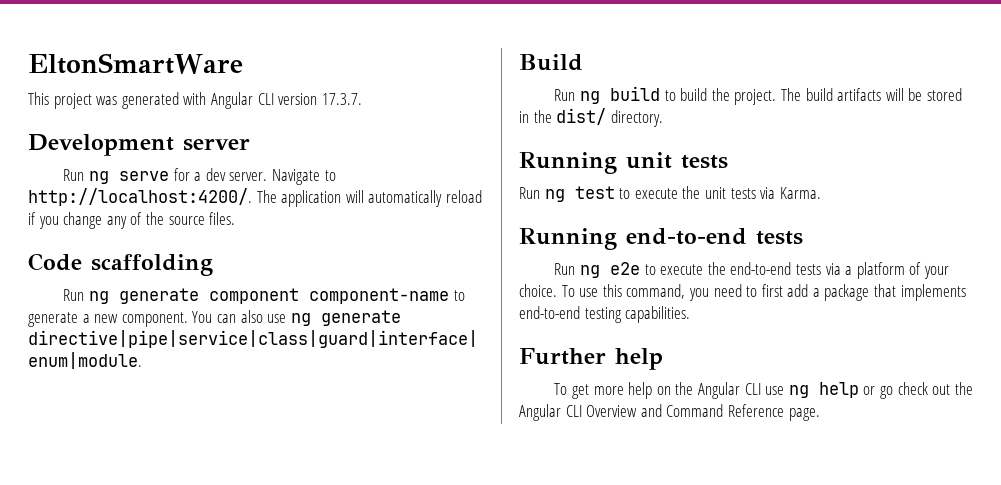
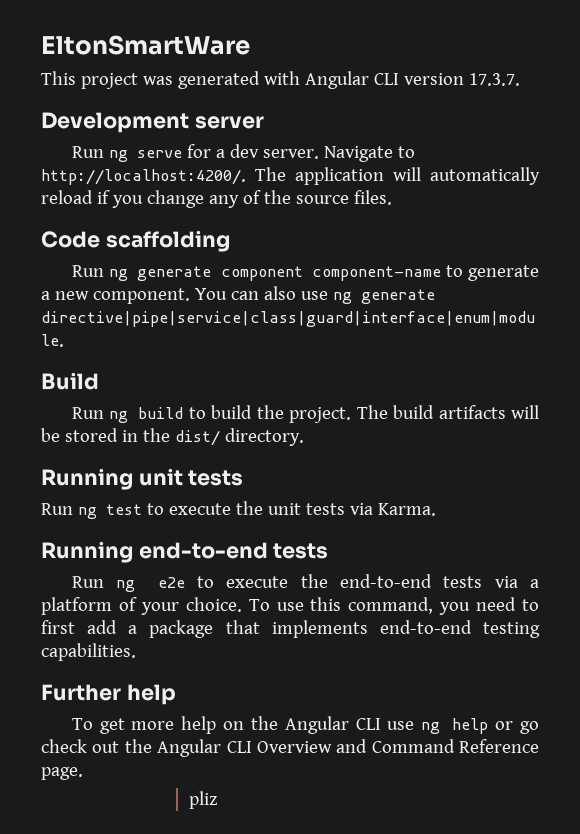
+ pliz

